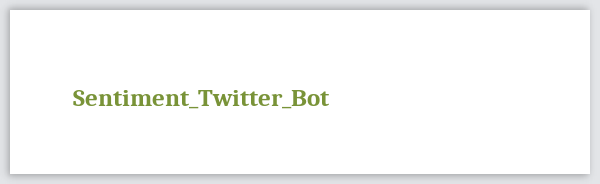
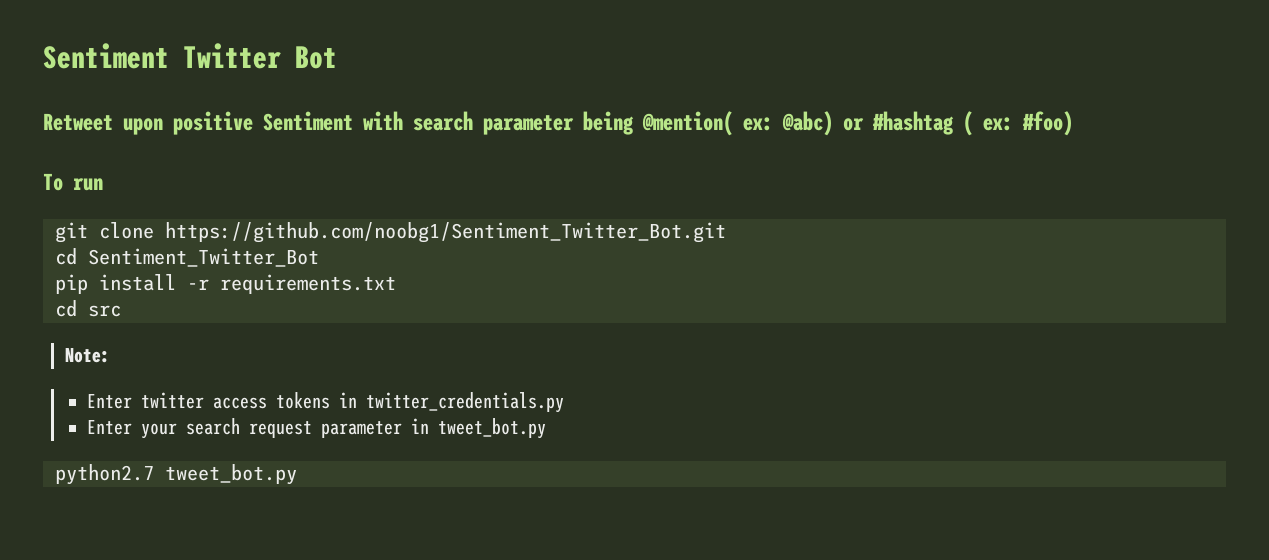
- Sentiment_Twitter_Bot
+ Sentiment Twitter Bot
+ Retweet upon positive Sentiment with search parameter being @mention( ex: @abc) or #hashtag ( ex: #foo)
+ To run
+ git clone https://github.com/noobg1/Sentiment_Twitter_Bot.git
+ cd Sentiment_Twitter_Bot
+ pip install -r requirements.txt
+ cd src
+ Note:
+ Enter twitter access tokens in twitter_credentials.py
+ Enter your search request parameter in tweet_bot.py
+ python2.7 tweet_bot.py

